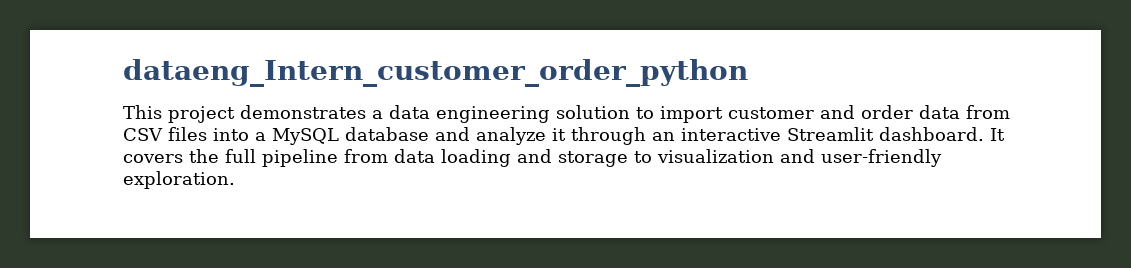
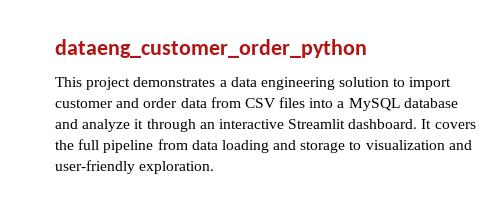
- dataeng_Intern_customer_order_python
+ dataeng_customer_order_python

